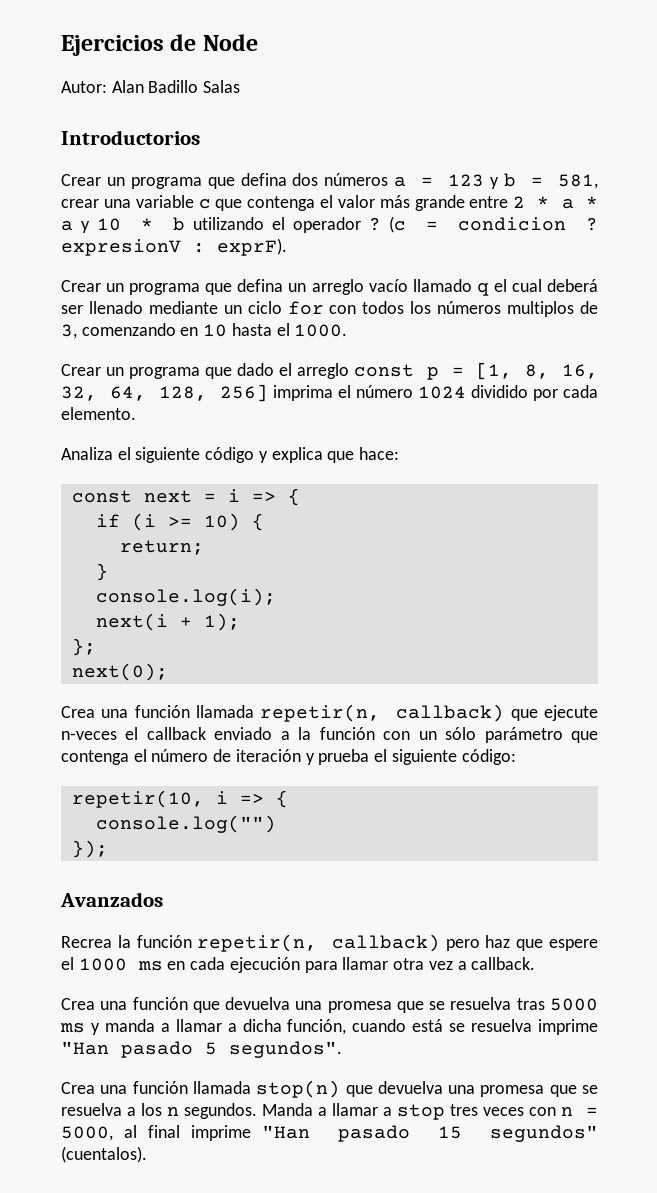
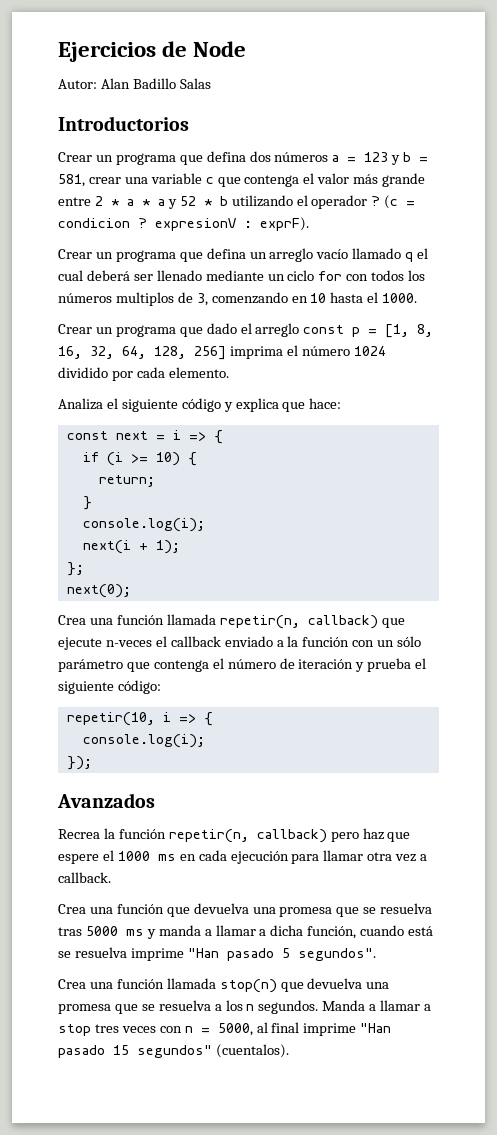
- Crear un programa que defina dos números a = 123 y b = 581, crear una variable c que contenga el valor más grande entre 2 * a * a y 10 * b utilizando el operador ?
+ Crear un programa que defina dos números a = 123 y b = 581, crear una variable c que contenga el valor más grande entre 2 * a * a y 52 * b utilizando el operador ?
  repetir(10, i => {
- console.log("")
+ console.log(i);

